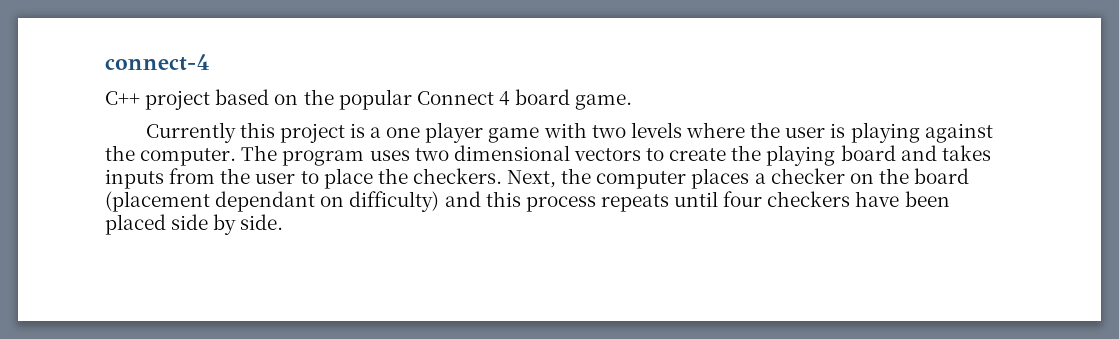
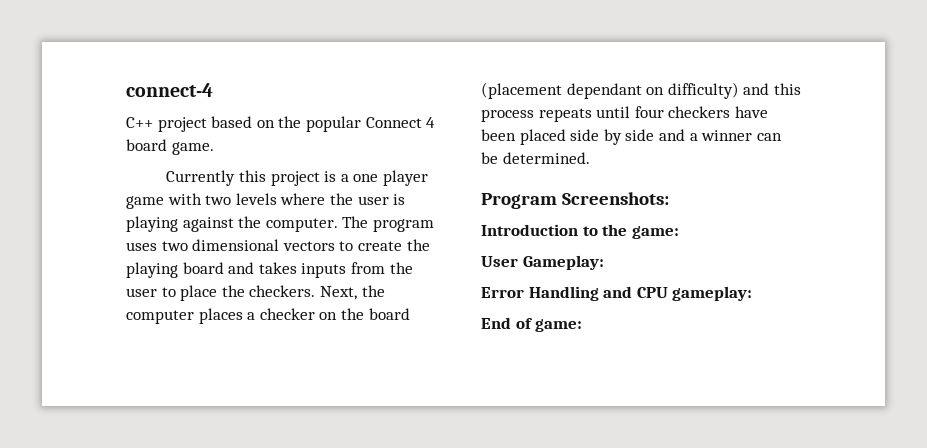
- Next, the computer places a checker on the board (placement dependant on difficulty) and this process repeats until four checkers have been placed side by side.
+ Next, the computer places a checker on the board (placement dependant on difficulty) and this process repeats until four checkers have been placed side by side and a winner can be determined.
+ Program Screenshots:
+ Introduction to the game:
+ User Gameplay:
+ Error Handling and CPU gameplay:
+ End of game:

